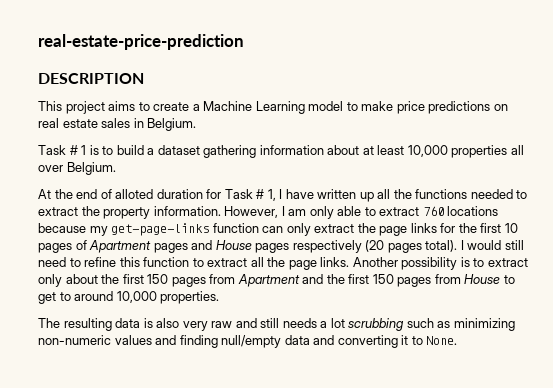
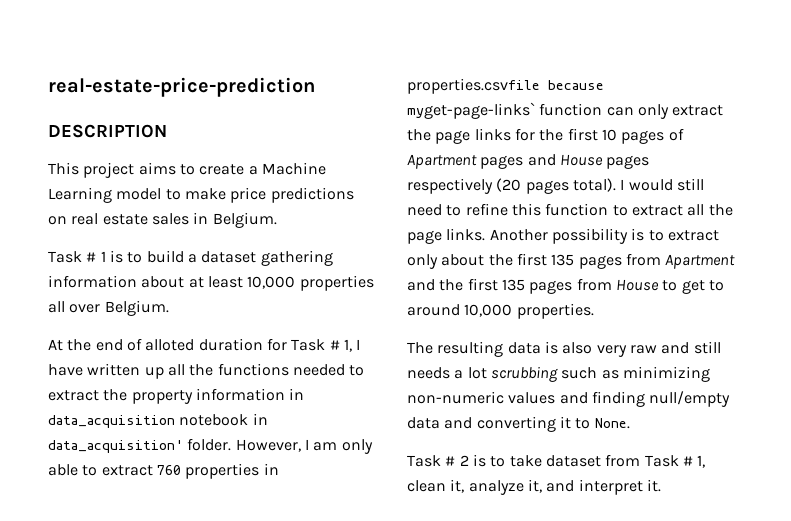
- At the end of alloted duration for Task # 1, I have written up all the functions needed to extract the property information.
+ At the end of alloted duration for Task # 1, I have written up all the functions needed to extract the property information in data_acquisition notebook in data_acquisition' folder.
- However, I am only able to extract 760 locations because my get-page-links function can only extract the page links for the first 10 pages of Apartment pages and House pages respectively (20 pages total).
+ However, I am only able to extract 760 properties in properties.csvfile because myget-page-links` function can only extract the page links for the first 10 pages of Apartment pages and House pages respectively (20 pages total).
- Another possibility is to extract only about the first 150 pages from Apartment and the first 150 pages from House to get to around 10,000 properties.
+ Another possibility is to extract only about the first 135 pages from Apartment and the first 135 pages from House to get to around 10,000 properties.
+ Task # 2 is to take dataset from Task # 1, clean it, analyze it, and interpret it.

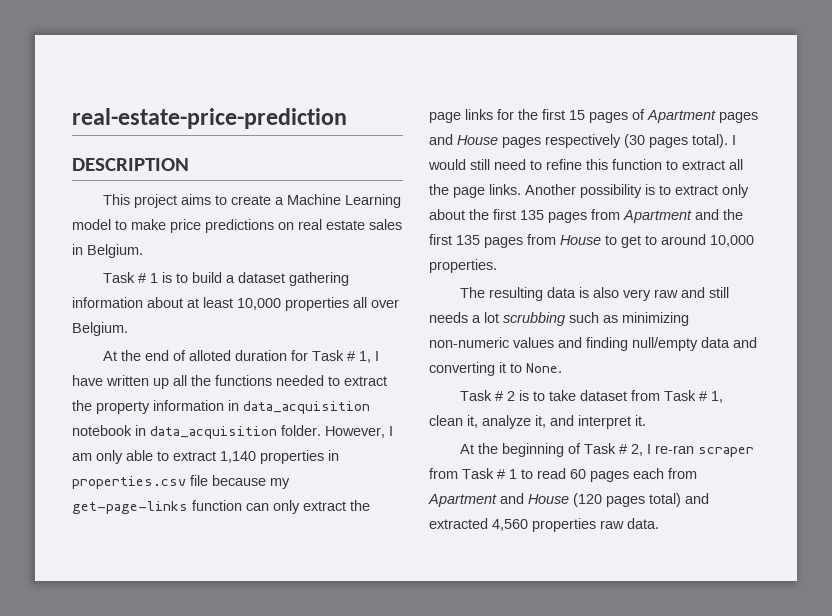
- At the end of alloted duration for Task # 1, I have written up all the functions needed to extract the property information in data_acquisition notebook in data_acquisition' folder.
+ At the end of alloted duration for Task # 1, I have written up all the functions needed to extract the property information in data_acquisition notebook in data_acquisition folder.
- However, I am only able to extract 760 properties in properties.csvfile because myget-page-links` function can only extract the page links for the first 10 pages of Apartment pages and House pages respectively (20 pages total).
+ However, I am only able to extract 1,140 properties in properties.csv file because my get-page-links function can only extract the page links for the first 15 pages of Apartment pages and House pages respectively (30 pages total).
+ At the beginning of Task # 2, I re-ran scraper from Task # 1 to read 60 pages each from Apartment and House (120 pages total) and extracted 4,560 properties raw data.

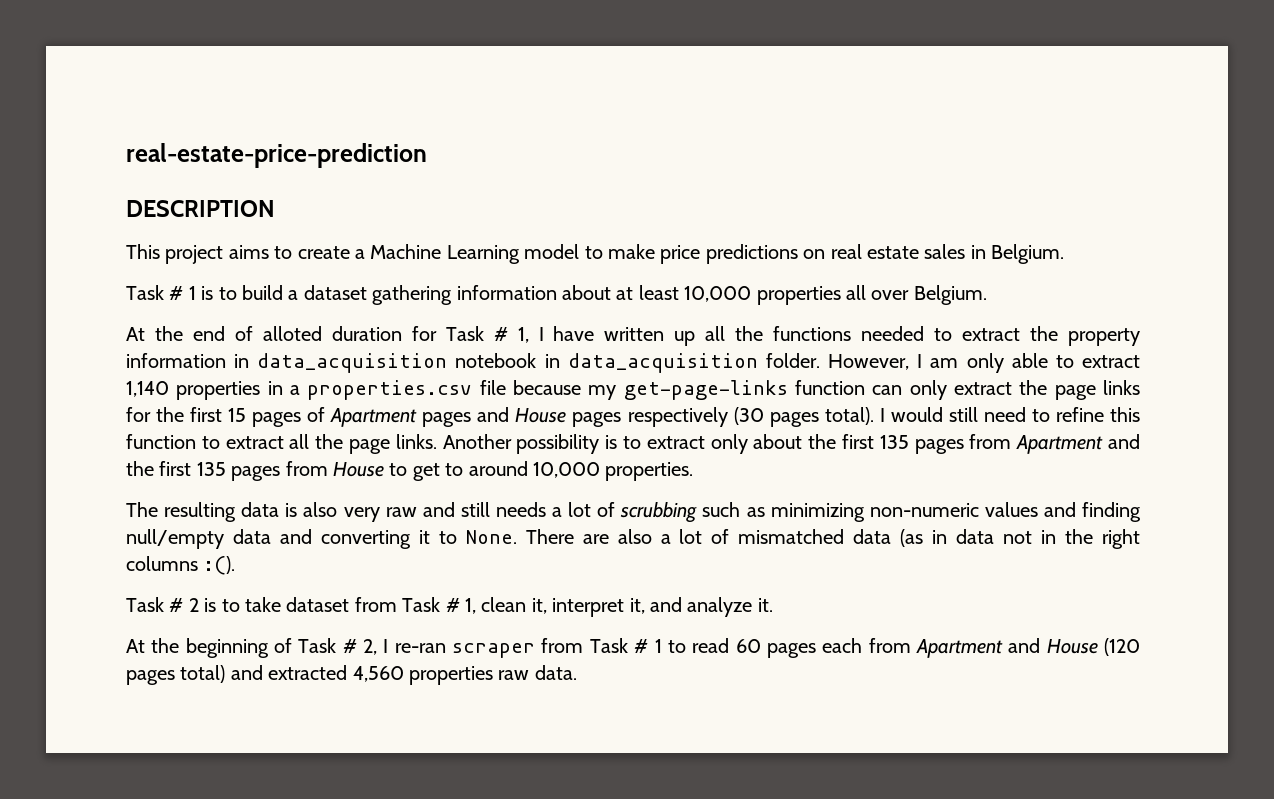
- However, I am only able to extract 1,140 properties in properties.csv file because my get-page-links function can only extract the page links for the first 15 pages of Apartment pages and House pages respectively (30 pages total).
+ However, I am only able to extract 1,140 properties in a properties.csv file because my get-page-links function can only extract the page links for the first 15 pages of Apartment pages and House pages respectively (30 pages total).
- The resulting data is also very raw and still needs a lot scrubbing such as minimizing non-numeric values and finding null/empty data and converting it to None.
+ The resulting data is also very raw and still needs a lot of scrubbing such as minimizing non-numeric values and finding null/empty data and converting it to None. There are also a lot of mismatched data (as in data not in the right columns :().
- Task # 2 is to take dataset from Task # 1, clean it, analyze it, and interpret it.
+ Task # 2 is to take dataset from Task # 1, clean it, interpret it, and analyze it.

